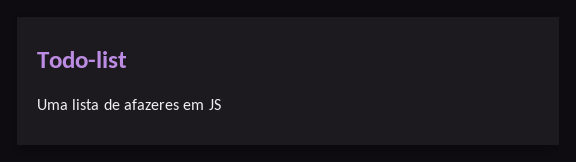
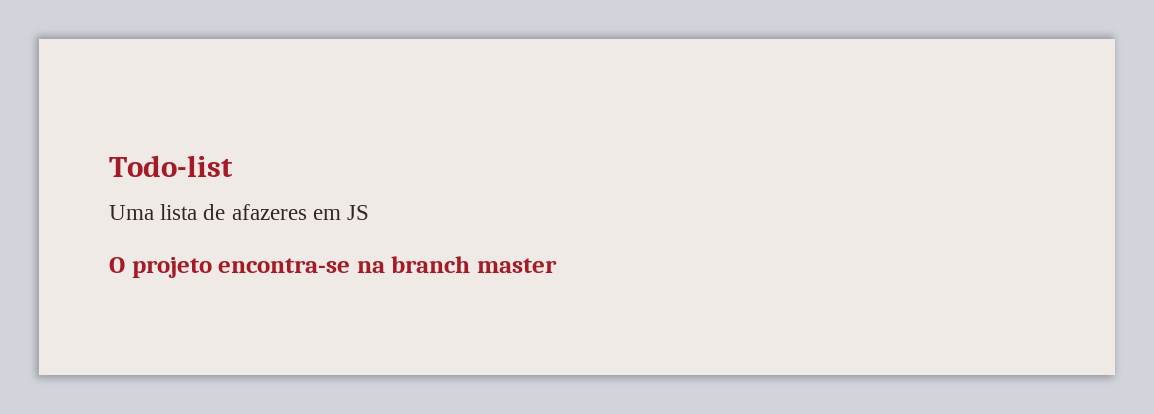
+ O projeto encontra-se na branch master

